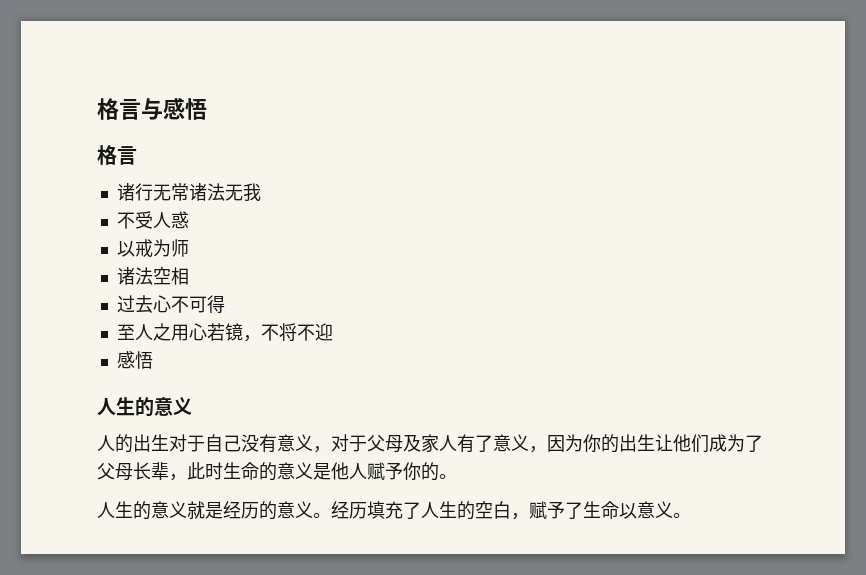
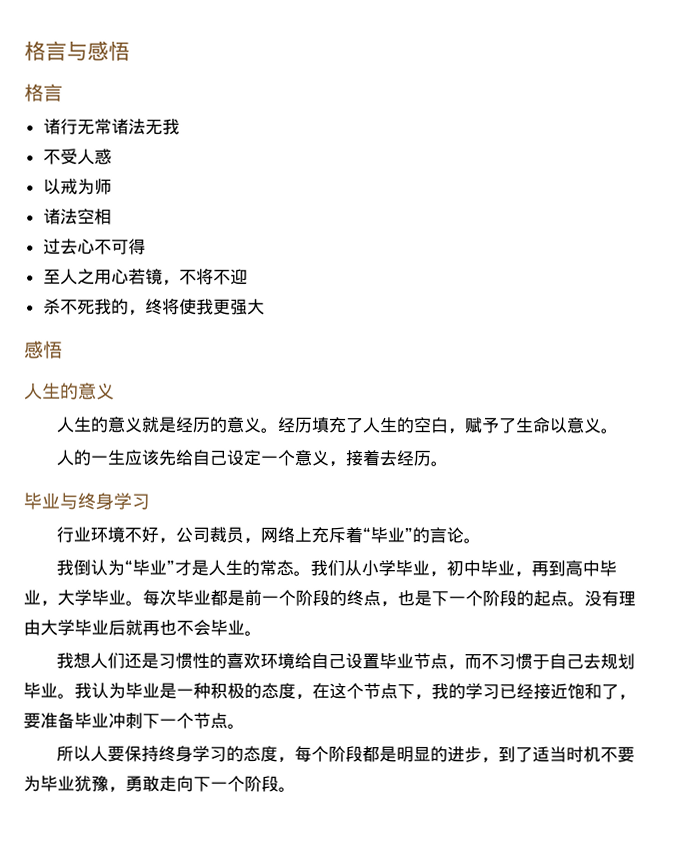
  至人之用心若镜，不将不迎
+ 杀不死我的，终将使我更强大
  感悟
  人生的意义
- 人的出生对于自己没有意义，对于父母及家人有了意义，因为你的出生让他们成为了父母长辈，此时生命的意义是他人赋予你的。
+ 人的一生应该先给自己设定一个意义，接着去经历。
+ 毕业与终身学习
+ 行业环境不好，公司裁员，网络上充斥着“毕业”的言论。
+ 我倒认为“毕业”才是人生的常态。我们从小学毕业，初中毕业，再到高中毕业，大学毕业。每次毕业都是前一个阶段的终点，也是下一个阶段的起点。没有理由大学毕业后就再也不会毕业。
+ 我想人们还是习惯性的喜欢环境给自己设置毕业节点，而不习惯于自己去规划毕业。我认为毕业是一种积极的态度，在这个节点下，我的学习已经接近饱和了，要准备毕业冲刺下一个节点。
+ 所以人要保持终身学习的态度，每个阶段都是明显的进步，到了适当时机不要为毕业犹豫，勇敢走向下一个阶段。

